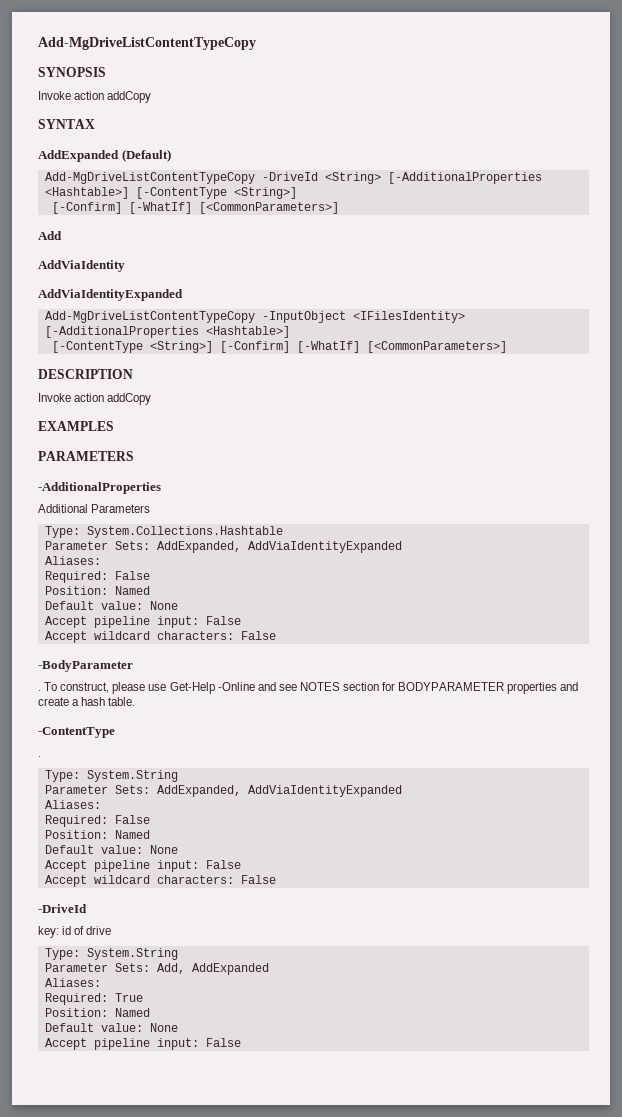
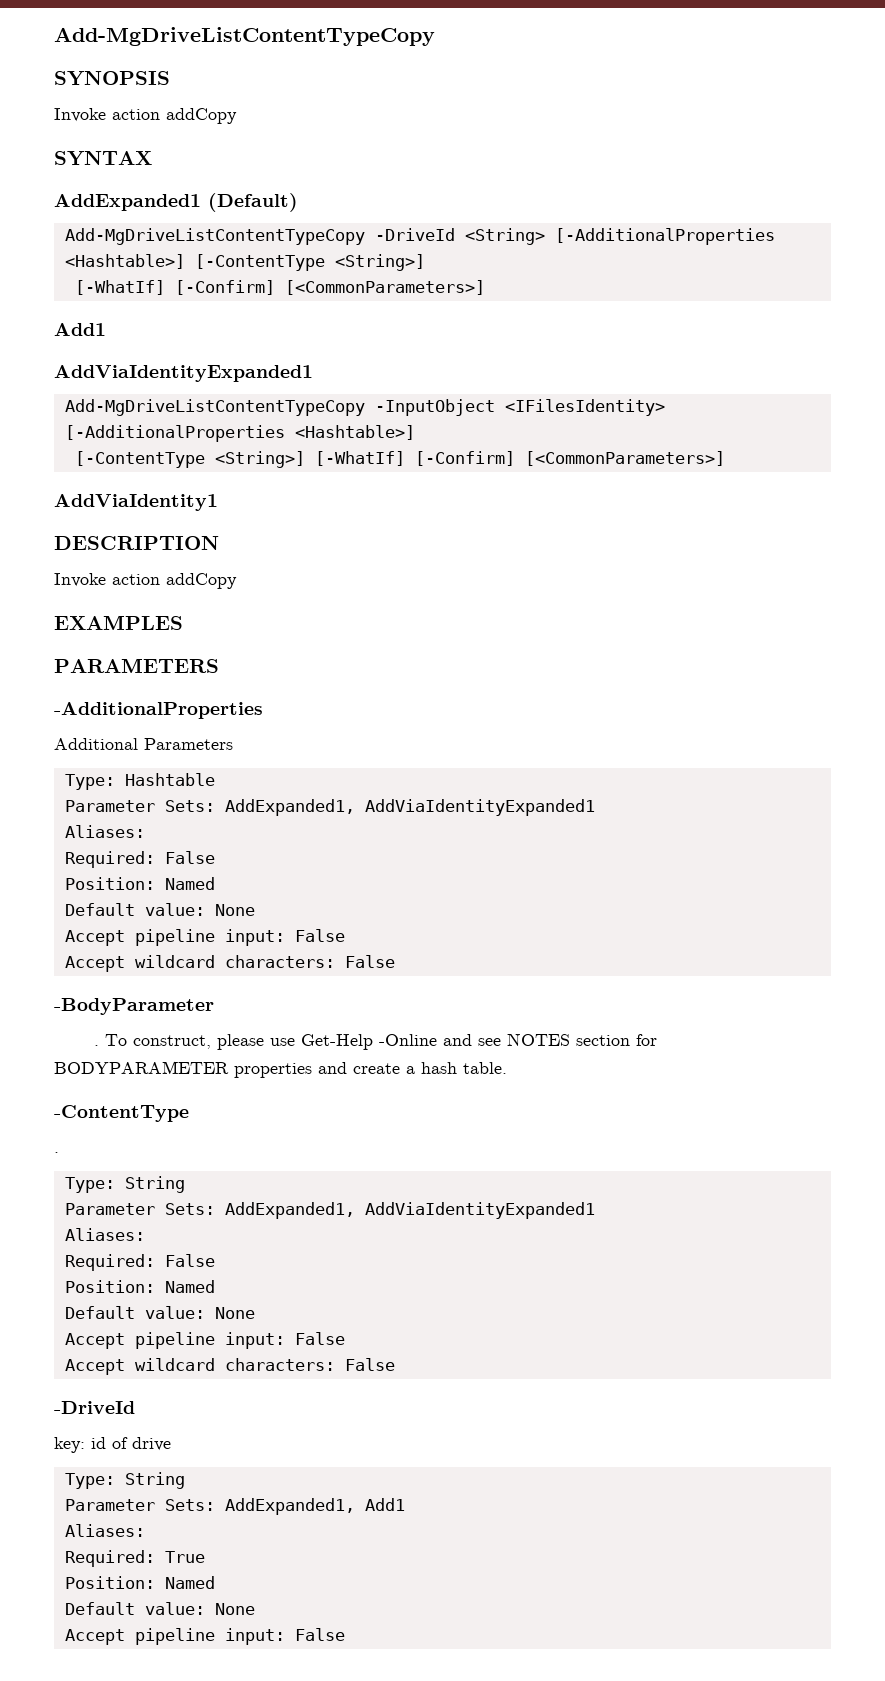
- AddExpanded (Default)
+ AddExpanded1 (Default)
  Add-MgDriveListContentTypeCopy -DriveId <String> [-AdditionalProperties <Hashtable>] [-ContentType <String>]
- [-Confirm] [-WhatIf] [<CommonParameters>]
- Add
- AddViaIdentity
- AddViaIdentityExpanded
+ [-WhatIf] [-Confirm] [<CommonParameters>]
+ Add1
+ AddViaIdentityExpanded1
- [-ContentType <String>] [-Confirm] [-WhatIf] [<CommonParameters>]
+ [-ContentType <String>] [-WhatIf] [-Confirm] [<CommonParameters>]
+ AddViaIdentity1
- Type: System.Collections.Hashtable
- Parameter Sets: AddExpanded, AddViaIdentityExpanded
+ Type: Hashtable
+ Parameter Sets: AddExpanded1, AddViaIdentityExpanded1
  -ContentType
  .
- Type: System.String
- Parameter Sets: AddExpanded, AddViaIdentityExpanded
+ Type: String
+ Parameter Sets: AddExpanded1, AddViaIdentityExpanded1
  key: id of drive
- Type: System.String
- Parameter Sets: Add, AddExpanded
+ Type: String
+ Parameter Sets: AddExpanded1, Add1

